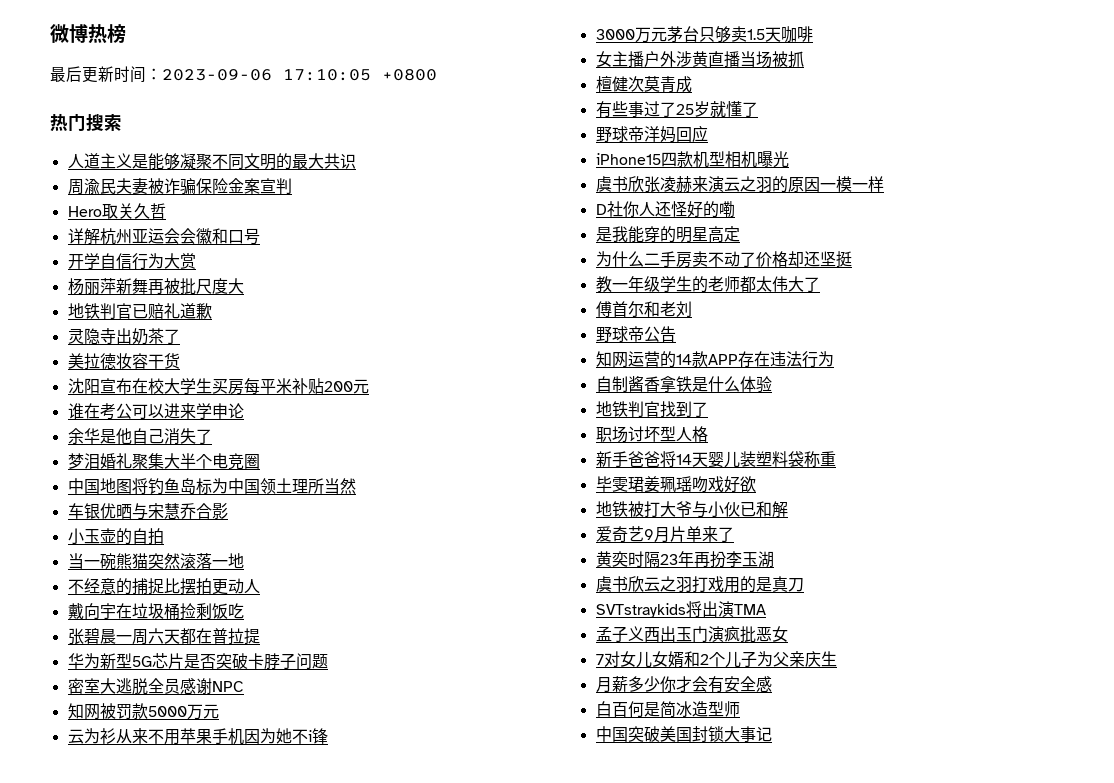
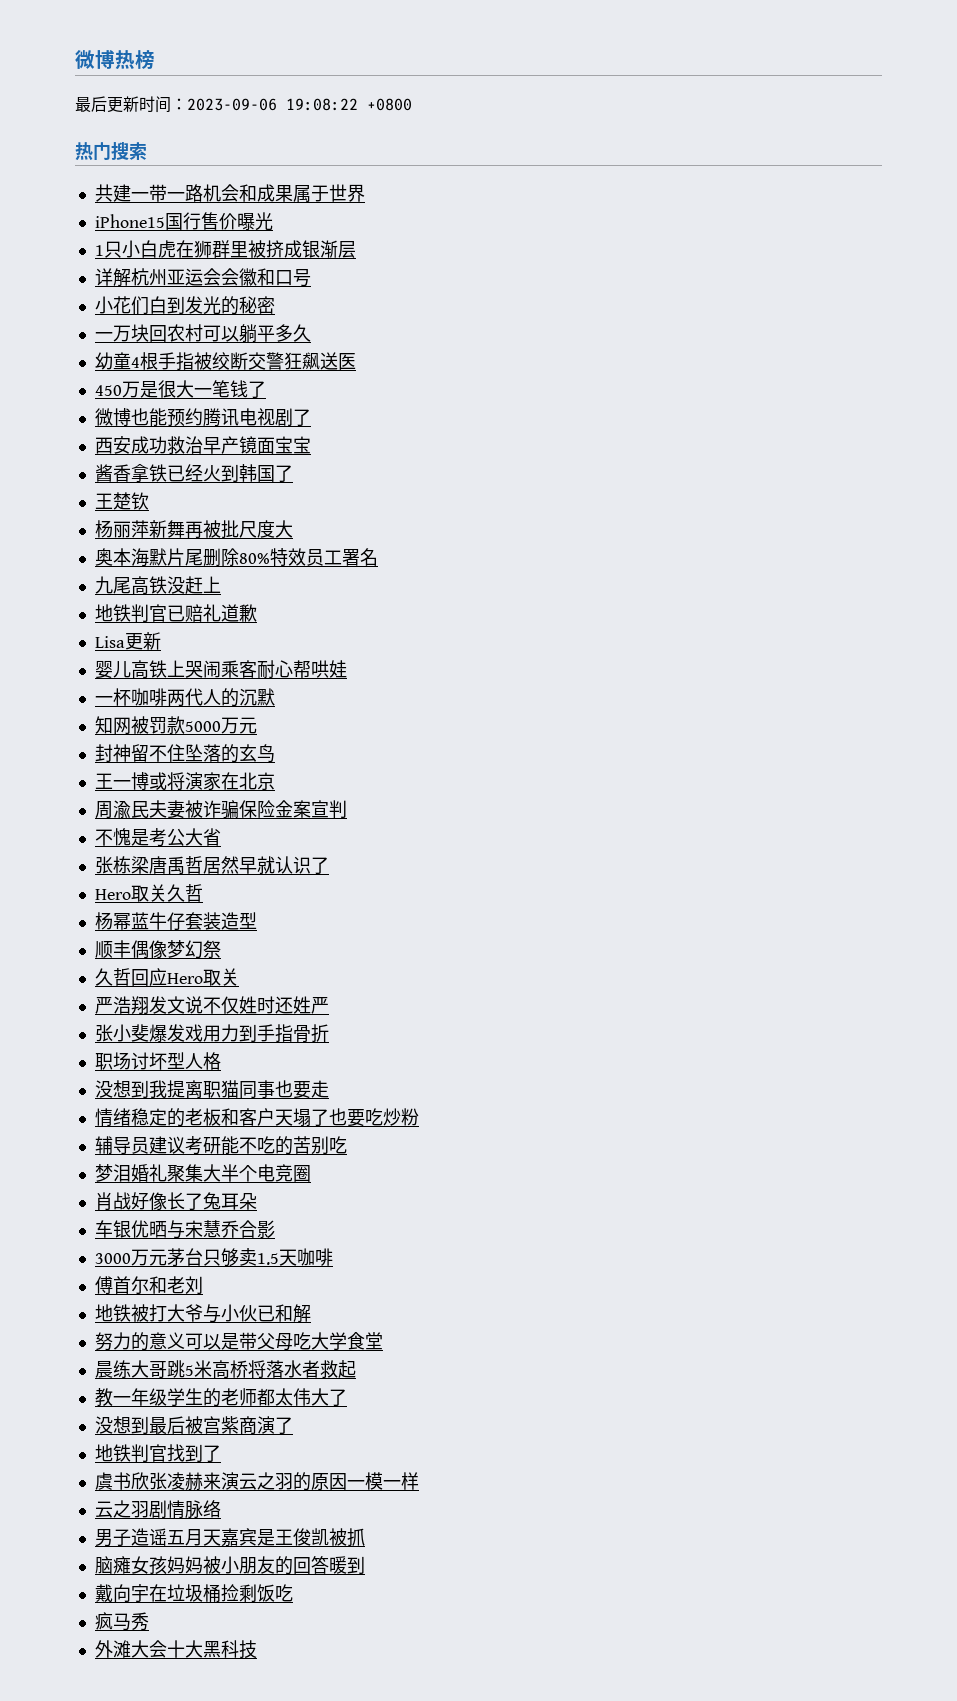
- 最后更新时间：2023-09-06 17:10:05 +0800
+ 最后更新时间：2023-09-06 19:08:22 +0800
- 人道主义是能够凝聚不同文明的最大共识
+ 共建一带一路机会和成果属于世界
+ iPhone15国行售价曝光
+ 1只小白虎在狮群里被挤成银渐层
+ 详解杭州亚运会会徽和口号
+ 小花们白到发光的秘密
+ 一万块回农村可以躺平多久
+ 幼童4根手指被绞断交警狂飙送医
+ 450万是很大一笔钱了
+ 微博也能预约腾讯电视剧了
+ 西安成功救治早产镜面宝宝
+ 酱香拿铁已经火到韩国了
+ 王楚钦
+ 杨丽萍新舞再被批尺度大
+ 奥本海默片尾删除80%特效员工署名
+ 九尾高铁没赶上
+ 地铁判官已赔礼道歉
+ Lisa更新
+ 婴儿高铁上哭闹乘客耐心帮哄娃
+ 一杯咖啡两代人的沉默
+ 知网被罚款5000万元
+ 封神留不住坠落的玄鸟
+ 王一博或将演家在北京
+ 不愧是考公大省
+ 张栋梁唐禹哲居然早就认识了
  Hero取关久哲
- 详解杭州亚运会会徽和口号
- 开学自信行为大赏
- 杨丽萍新舞再被批尺度大
- 地铁判官已赔礼道歉
- 灵隐寺出奶茶了
- 美拉德妆容干货
- 沈阳宣布在校大学生买房每平米补贴200元
- 谁在考公可以进来学申论
- 余华是他自己消失了
+ 杨幂蓝牛仔套装造型
+ 顺丰偶像梦幻祭
+ 久哲回应Hero取关
+ 严浩翔发文说不仅姓时还姓严
+ 张小斐爆发戏用力到手指骨折
+ 职场讨坏型人格
+ 没想到我提离职猫同事也要走
+ 情绪稳定的老板和客户天塌了也要吃炒粉
+ 辅导员建议考研能不吃的苦别吃
- 中国地图将钓鱼岛标为中国领土理所当然
+ 肖战好像长了兔耳朵
- 小玉壶的自拍
- 当一碗熊猫突然滚落一地
- 不经意的捕捉比摆拍更动人
- 戴向宇在垃圾桶捡剩饭吃
- 张碧晨一周六天都在普拉提
- 华为新型5G芯片是否突破卡脖子问题
- 密室大逃脱全员感谢NPC
- 知网被罚款5000万元
- 云为衫从来不用苹果手机因为她不i锋
- 女主播户外涉黄直播当场被抓
- 檀健次莫青成
- 有些事过了25岁就懂了
- 野球帝洋妈回应
- iPhone15四款机型相机曝光
+ 傅首尔和老刘
+ 地铁被打大爷与小伙已和解
+ 努力的意义可以是带父母吃大学食堂
+ 晨练大哥跳5米高桥将落水者救起
+ 教一年级学生的老师都太伟大了
+ 没想到最后被宫紫商演了
+ 地铁判官找到了
- D社你人还怪好的嘞
- 是我能穿的明星高定
- 为什么二手房卖不动了价格却还坚挺
- 教一年级学生的老师都太伟大了
- 傅首尔和老刘
- 野球帝公告
- 知网运营的14款APP存在违法行为
- 自制酱香拿铁是什么体验
- 地铁判官找到了
- 职场讨坏型人格
- 新手爸爸将14天婴儿装塑料袋称重
- 毕雯珺姜珮瑶吻戏好欲
- 地铁被打大爷与小伙已和解
- 爱奇艺9月片单来了
- 黄奕时隔23年再扮李玉湖
- 虞书欣云之羽打戏用的是真刀
- SVTstraykids将出演TMA
- 孟子义西出玉门演疯批恶女
- 7对女儿女婿和2个儿子为父亲庆生
- 月薪多少你才会有安全感
- 白百何是简冰造型师
- 中国突破美国封锁大事记
+ 云之羽剧情脉络
+ 男子造谣五月天嘉宾是王俊凯被抓
+ 脑瘫女孩妈妈被小朋友的回答暖到
+ 戴向宇在垃圾桶捡剩饭吃
+ 疯马秀
+ 外滩大会十大黑科技

